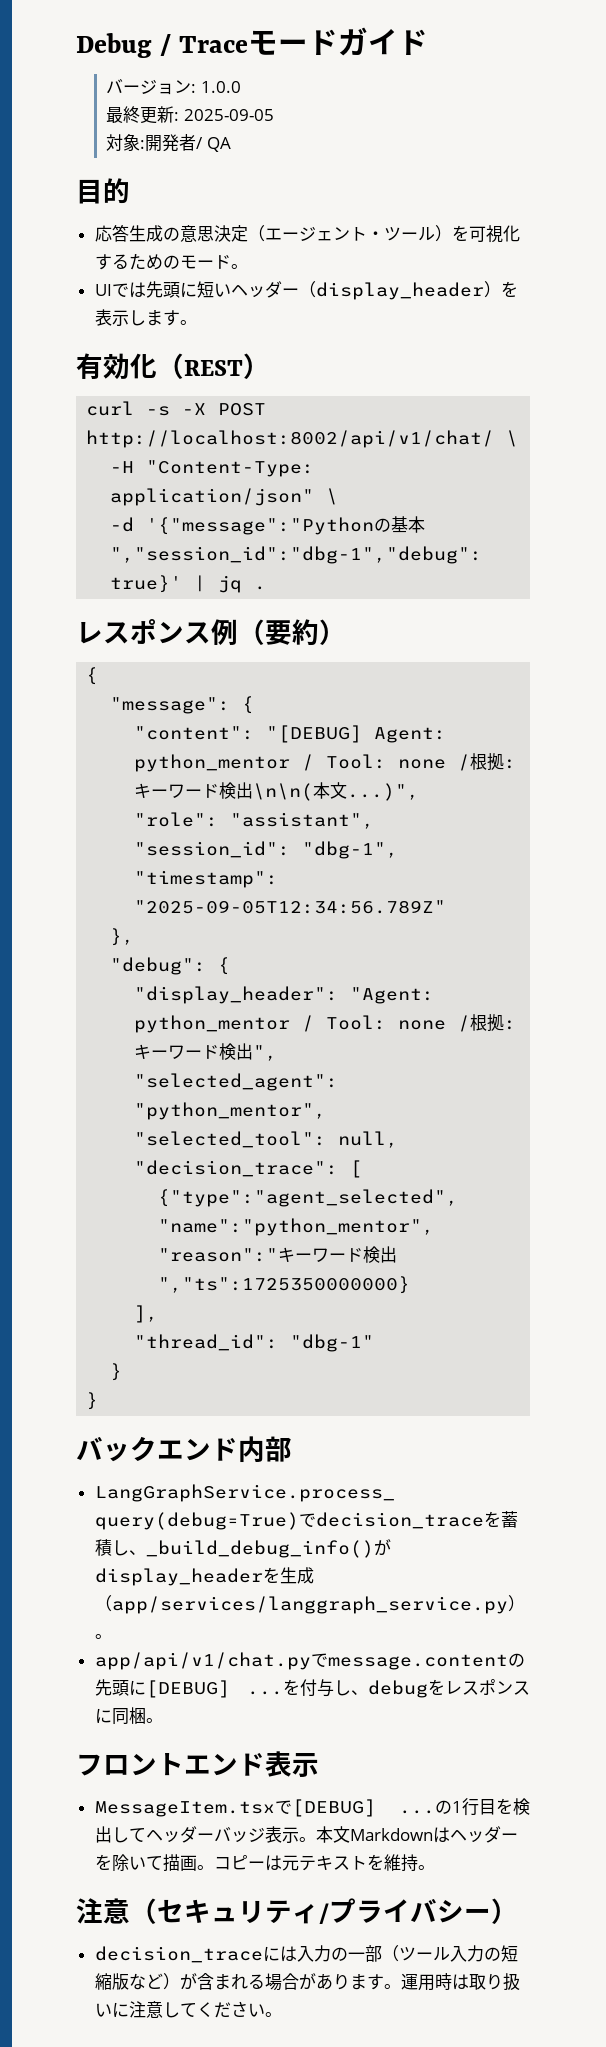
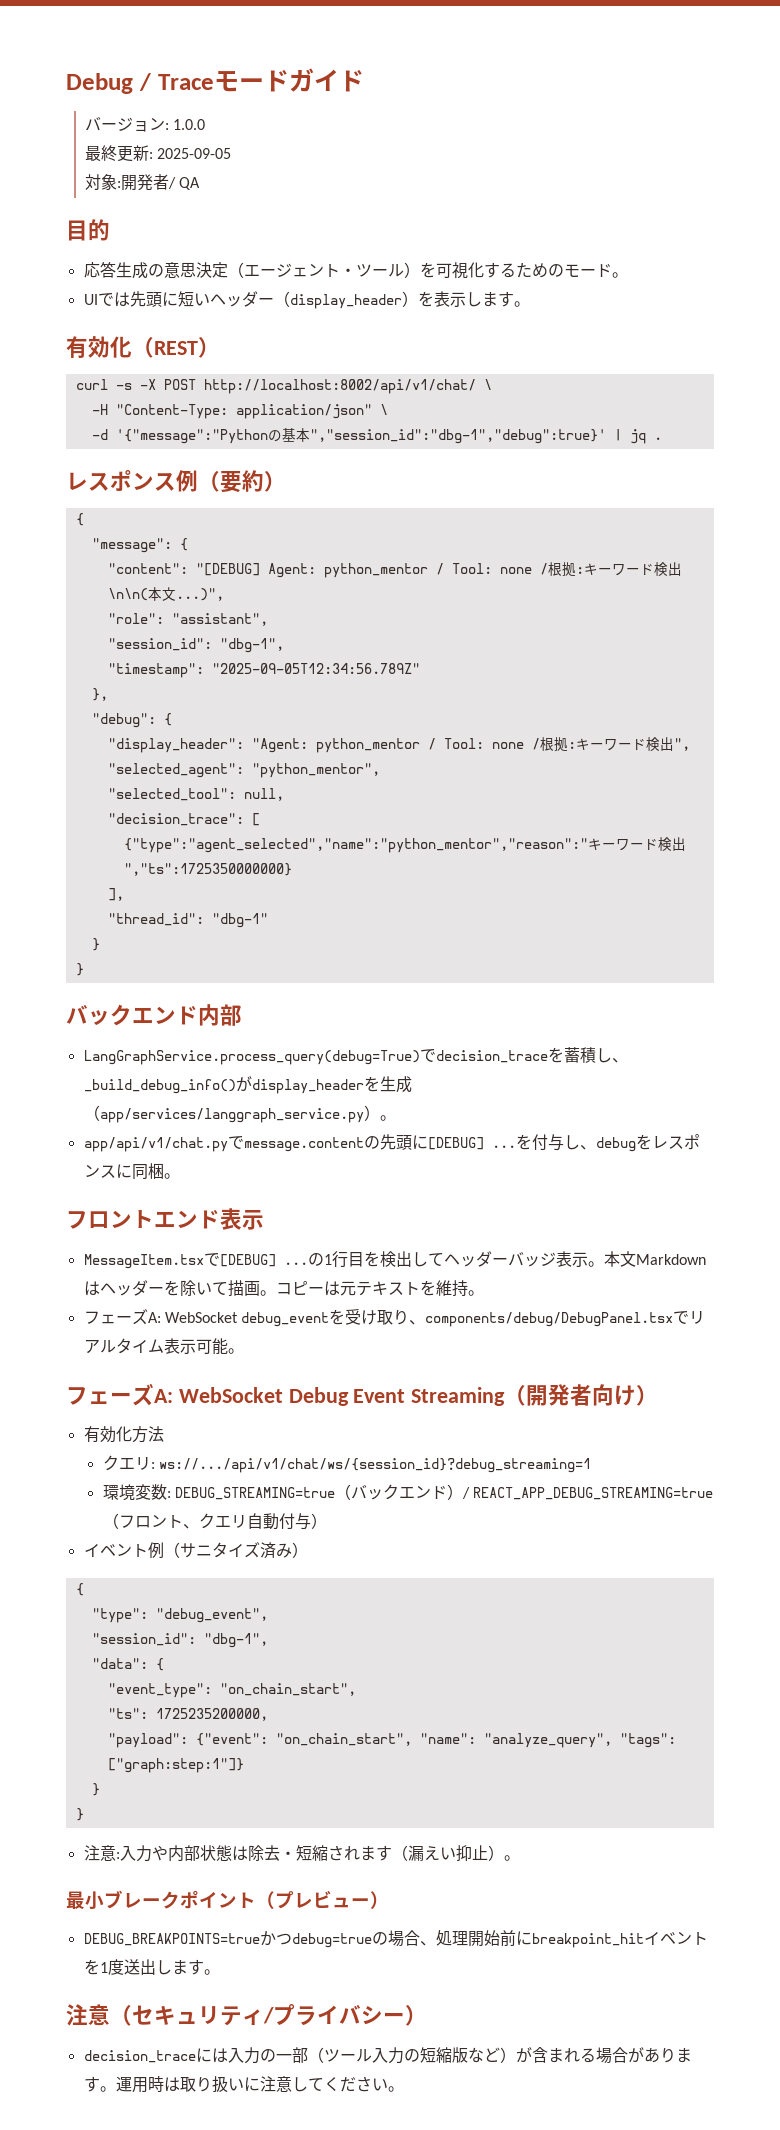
+ フェーズA: WebSocket debug_eventを受け取り、components/debug/DebugPanel.tsxでリアルタイム表示可能。
+ フェーズA: WebSocket Debug Event Streaming（開発者向け）
+ 有効化方法
+ クエリ: ws://.../api/v1/chat/ws/{session_id}?debug_streaming=1
+ 環境変数: DEBUG_STREAMING=true（バックエンド）/ REACT_APP_DEBUG_STREAMING=true（フロント、クエリ自動付与）
+ イベント例（サニタイズ済み）
+ {
+ "type": "debug_event",
+ "session_id": "dbg-1",
+ "data": {
+ "event_type": "on_chain_start",
+ "ts": 1725235200000,
+ "payload": {"event": "on_chain_start", "name": "analyze_query", "tags": ["graph:step:1"]}
+ }
+ }
+ 注意:入力や内部状態は除去・短縮されます（漏えい抑止）。
+ 最小ブレークポイント（プレビュー）
+ DEBUG_BREAKPOINTS=trueかつdebug=trueの場合、処理開始前にbreakpoint_hitイベントを1度送出します。

